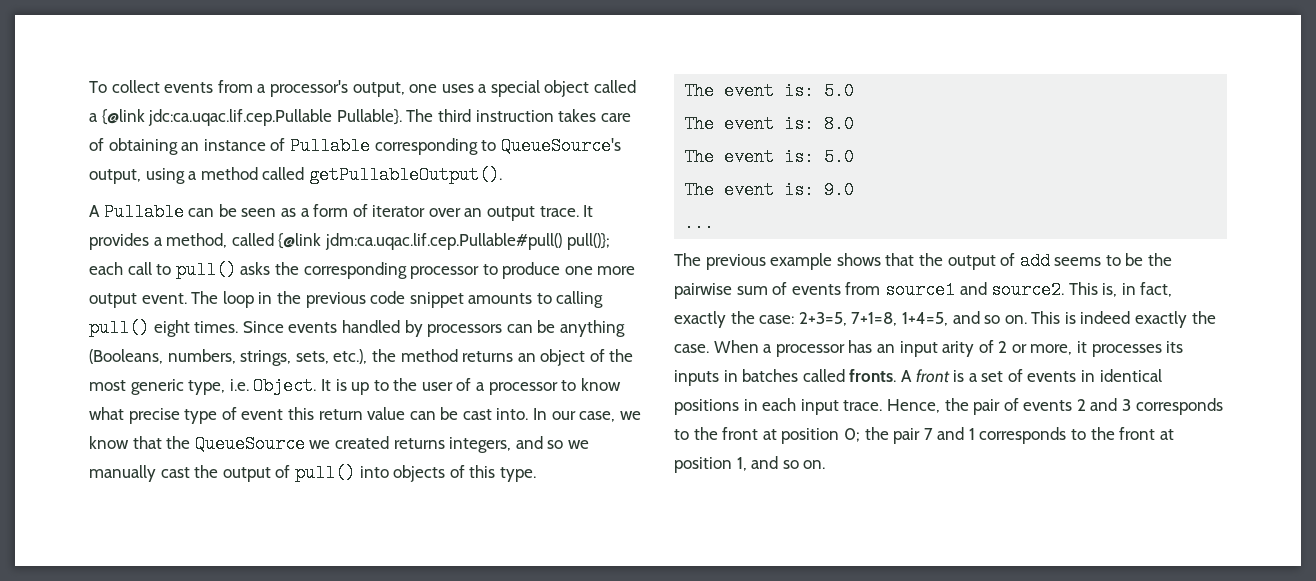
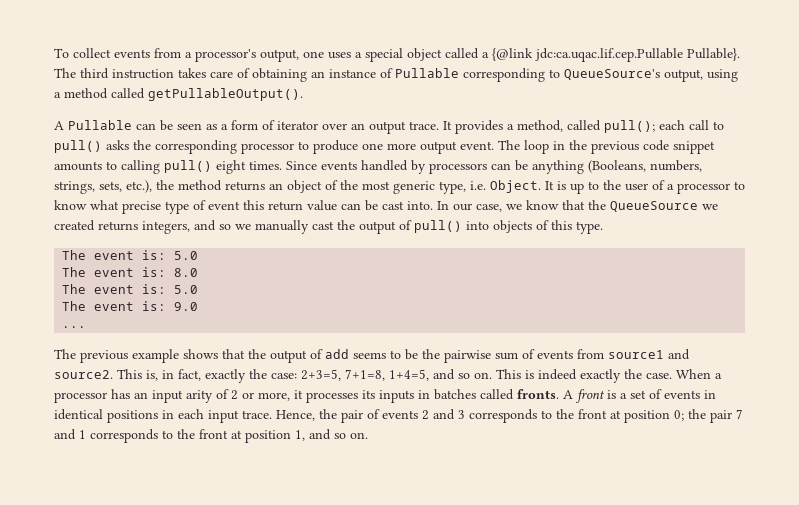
- It provides a method, called {@link jdm:ca.uqac.lif.cep.Pullable#pull() pull()}; each call to pull() asks the corresponding processor to produce one more output event.
+ It provides a method, called pull(); each call to pull() asks the corresponding processor to produce one more output event.

